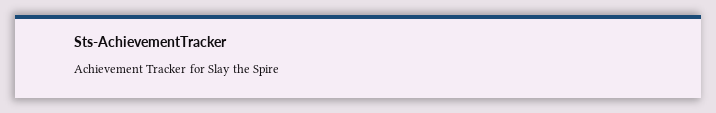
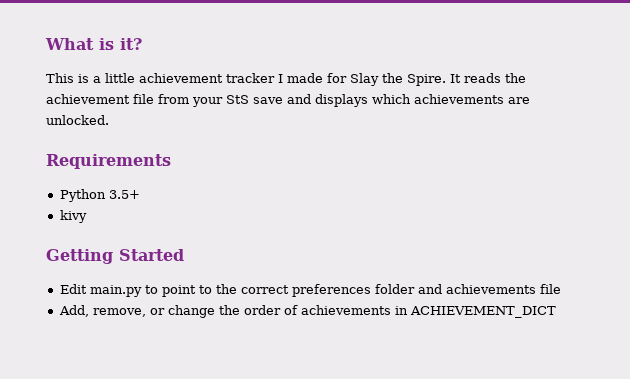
- Sts-AchievementTracker
- Achievement Tracker for Slay the Spire
+ What is it?
+ This is a little achievement tracker I made for Slay the Spire. It reads the achievement file from your StS save and displays which achievements are unlocked.
+ Requirements
+ Python 3.5+
+ kivy
+ Getting Started
+ Edit main.py to point to the correct preferences folder and achievements file
+ Add, remove, or change the order of achievements in ACHIEVEMENT_DICT

